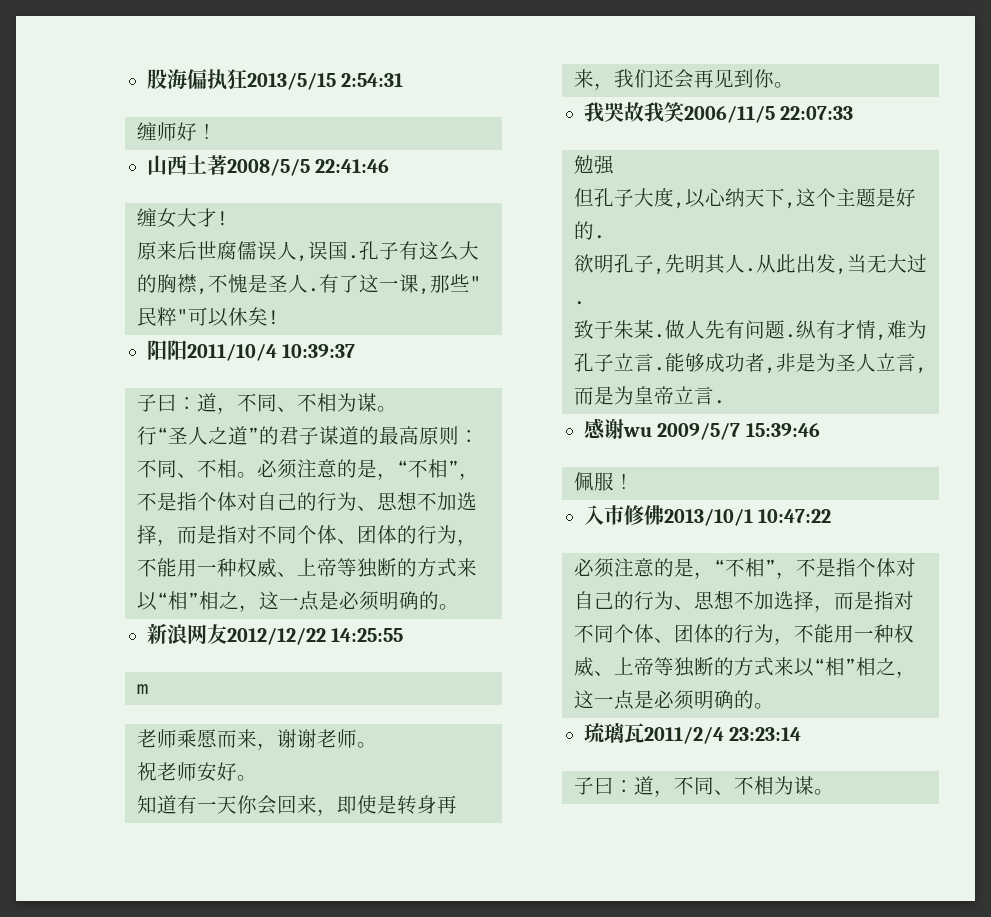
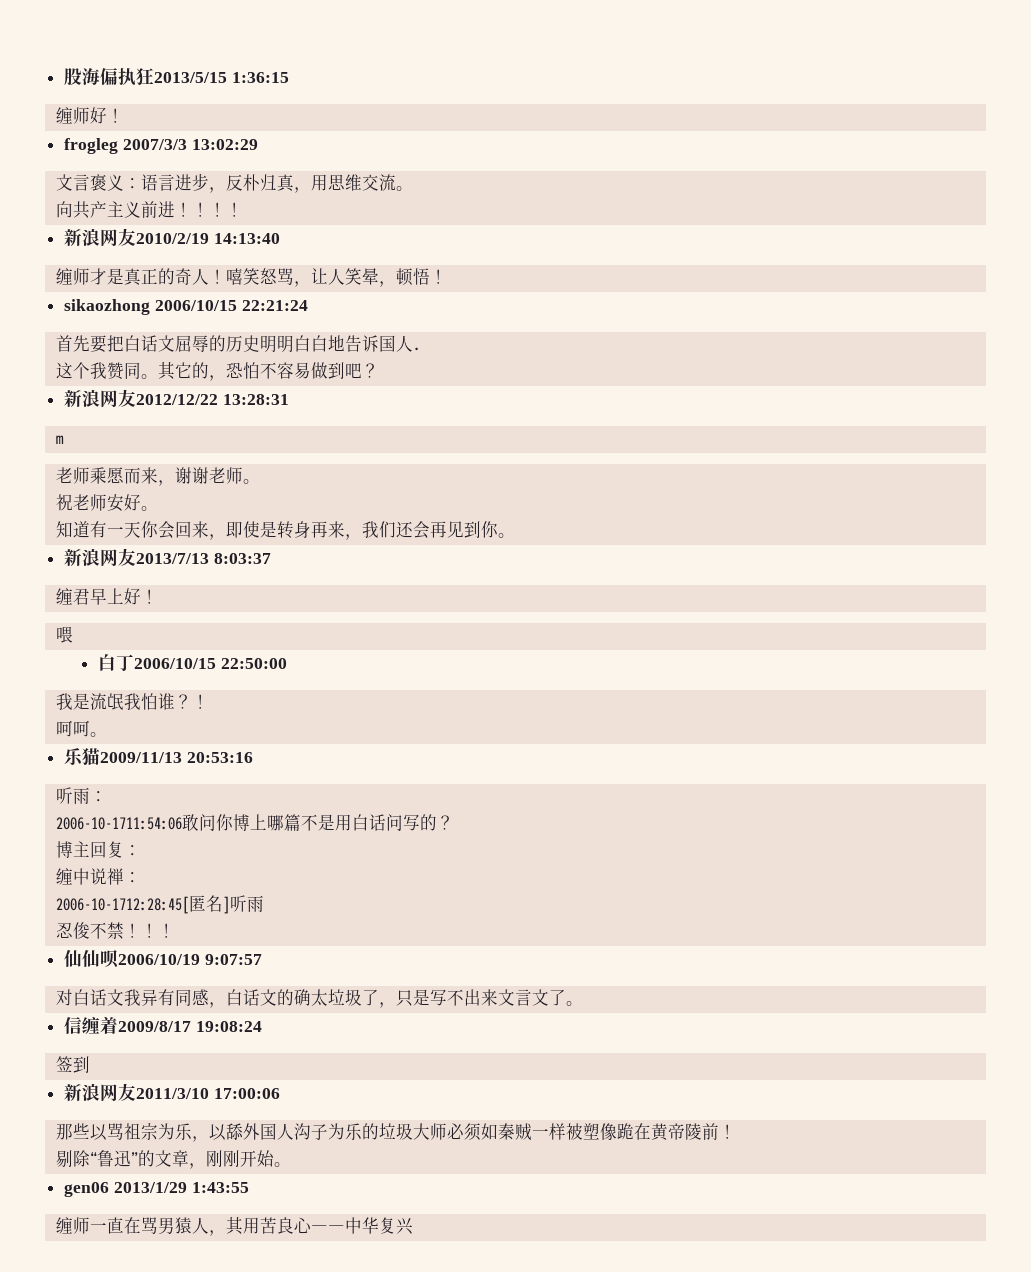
- 股海偏执狂2013/5/15 2:54:31
+ 股海偏执狂2013/5/15 1:36:15
- 山西土著2008/5/5 22:41:46
- 缠女大才!
- 原来后世腐儒误人,误国.孔子有这么大的胸襟,不愧是圣人.有了这一课,那些"民粹"可以休矣!
- 阳阳2011/10/4 10:39:37
- 子曰：道，不同、不相为谋。
- 行“圣人之道”的君子谋道的最高原则：不同、不相。必须注意的是，“不相”，不是指个体对自己的行为、思想不加选择，而是指对不同个体、团体的行为，不能用一种权威、上帝等独断的方式来以“相”相之，这一点是必须明确的。
+ frogleg 2007/3/3 13:02:29
+ 文言褒义：语言进步，反朴归真，用思维交流。
+ 向共产主义前进！！！！
+ 新浪网友2010/2/19 14:13:40
+ 缠师才是真正的奇人！嘻笑怒骂，让人笑晕，顿悟！
+ sikaozhong 2006/10/15 22:21:24
+ 首先要把白话文屈辱的历史明明白白地告诉国人.
+ 这个我赞同。其它的，恐怕不容易做到吧？
- 新浪网友2012/12/22 14:25:55
+ 新浪网友2012/12/22 13:28:31
- 我哭故我笑2006/11/5 22:07:33
- 勉强
- 但孔子大度,以心纳天下,这个主题是好的.
- 欲明孔子,先明其人.从此出发,当无大过.
- 致于朱某.做人先有问题.纵有才情,难为孔子立言.能够成功者,非是为圣人立言,而是为皇帝立言.
- 感谢wu 2009/5/7 15:39:46
- 佩服！
- 入市修佛2013/10/1 10:47:22
- 必须注意的是，“不相”，不是指个体对自己的行为、思想不加选择，而是指对不同个体、团体的行为，不能用一种权威、上帝等独断的方式来以“相”相之，这一点是必须明确的。
- 琉璃瓦2011/2/4 23:23:14
- 子曰：道，不同、不相为谋。
+ 新浪网友2013/7/13 8:03:37
+ 缠君早上好！
+ 喂
+ 白丁2006/10/15 22:50:00
+ 我是流氓我怕谁？！
+ 呵呵。
+ 乐猫2009/11/13 20:53:16
+ 听雨：
+ 2006-10-1711:54:06敢问你博上哪篇不是用白话问写的？
+ 博主回复：
+ 缠中说禅：
+ 2006-10-1712:28:45[匿名]听雨
+ 忍俊不禁！！！
+ 仙仙呗2006/10/19 9:07:57
+ 对白话文我异有同感，白话文的确太垃圾了，只是写不出来文言文了。
+ 信缠着2009/8/17 19:08:24
+ 签到
+ 新浪网友2011/3/10 17:00:06
+ 那些以骂祖宗为乐，以舔外国人沟子为乐的垃圾大师必须如秦贼一样被塑像跪在黄帝陵前！
+ 剔除“鲁迅”的文章，刚刚开始。
+ gen06 2013/1/29 1:43:55
+ 缠师一直在骂男猿人，其用苦良心――中华复兴

